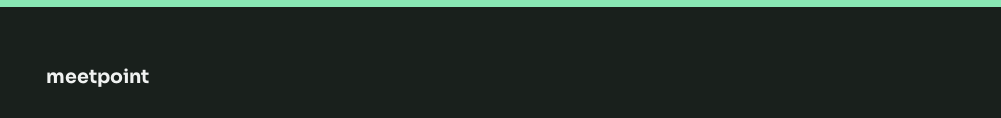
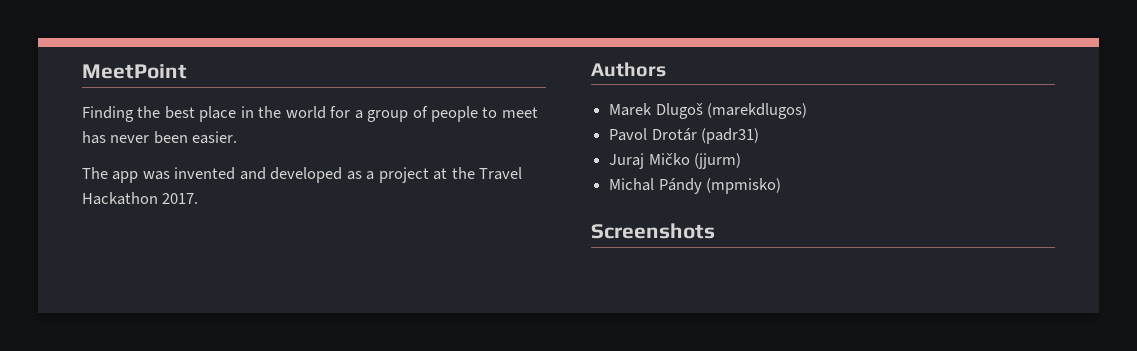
- meetpoint
+ MeetPoint
+ Finding the best place in the world for a group of people to meet has never been easier.
+ The app was invented and developed as a project at the Travel Hackathon 2017.
+ Authors
+ Marek Dlugoš (marekdlugos)
+ Pavol Drotár (padr31)
+ Juraj Mičko (jjurm)
+ Michal Pándy (mpmisko)
+ Screenshots

